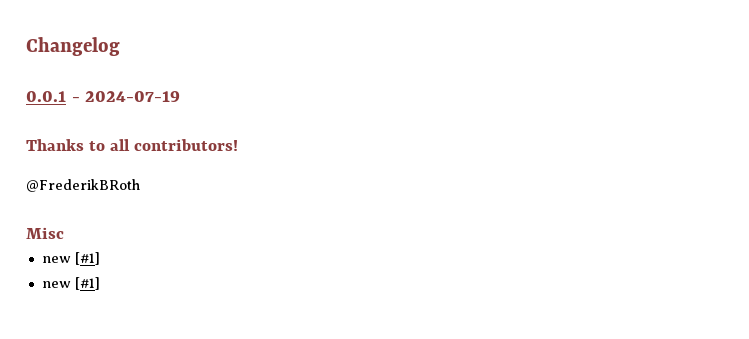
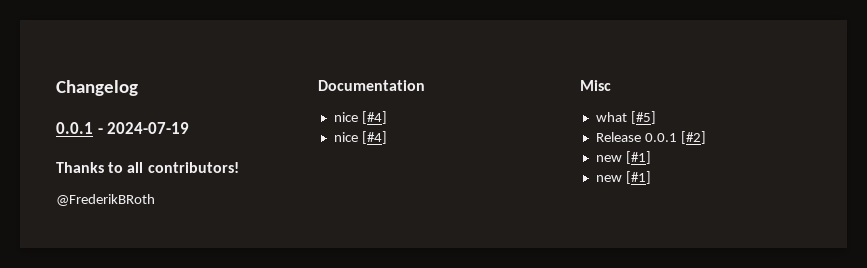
+ Documentation
+ nice [#4]
+ nice [#4]
  Misc
+ what [#5]
+ Release 0.0.1 [#2]

